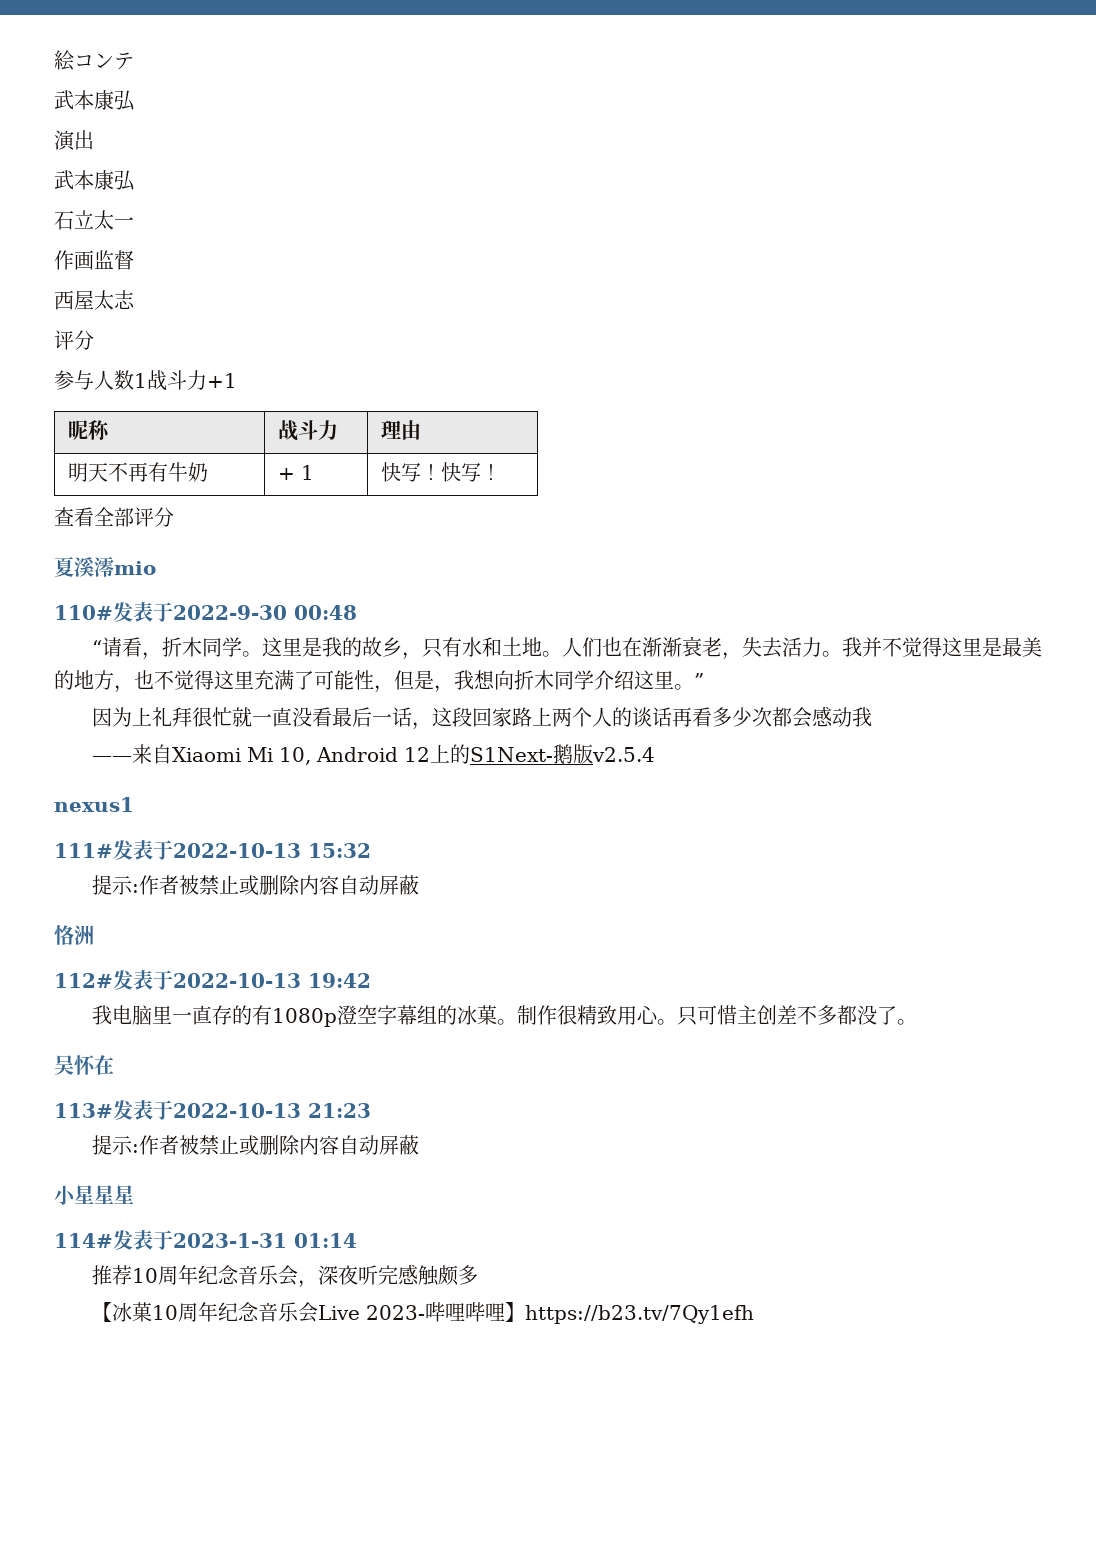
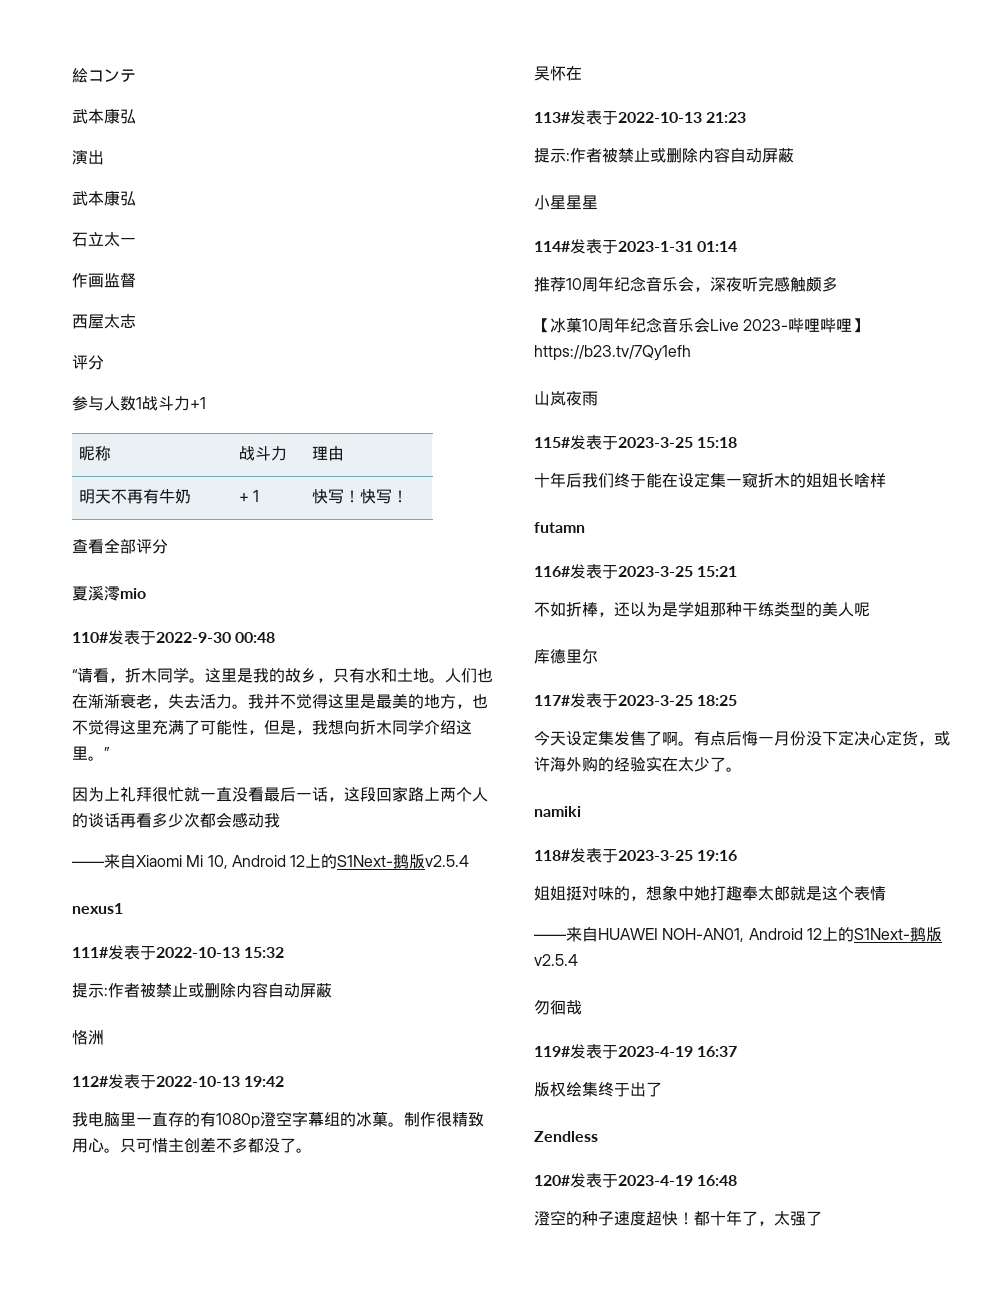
+ 山岚夜雨
+ 115#发表于2023-3-25 15:18
+ 十年后我们终于能在设定集一窥折木的姐姐长啥样
+ futamn
+ 116#发表于2023-3-25 15:21
+ 不如折棒，还以为是学姐那种干练类型的美人呢
+ 库德里尔
+ 117#发表于2023-3-25 18:25
+ 今天设定集发售了啊。有点后悔一月份没下定决心定货，或许海外购的经验实在太少了。
+ namiki
+ 118#发表于2023-3-25 19:16
+ 姐姐挺对味的，想象中她打趣奉太郎就是这个表情
+ ——来自HUAWEI NOH-AN01, Android 12上的S1Next-鹅版v2.5.4
+ 勿徊哉
+ 119#发表于2023-4-19 16:37
+ 版权绘集终于出了
+ Zendless
+ 120#发表于2023-4-19 16:48
+ 澄空的种子速度超快！都十年了，太强了

